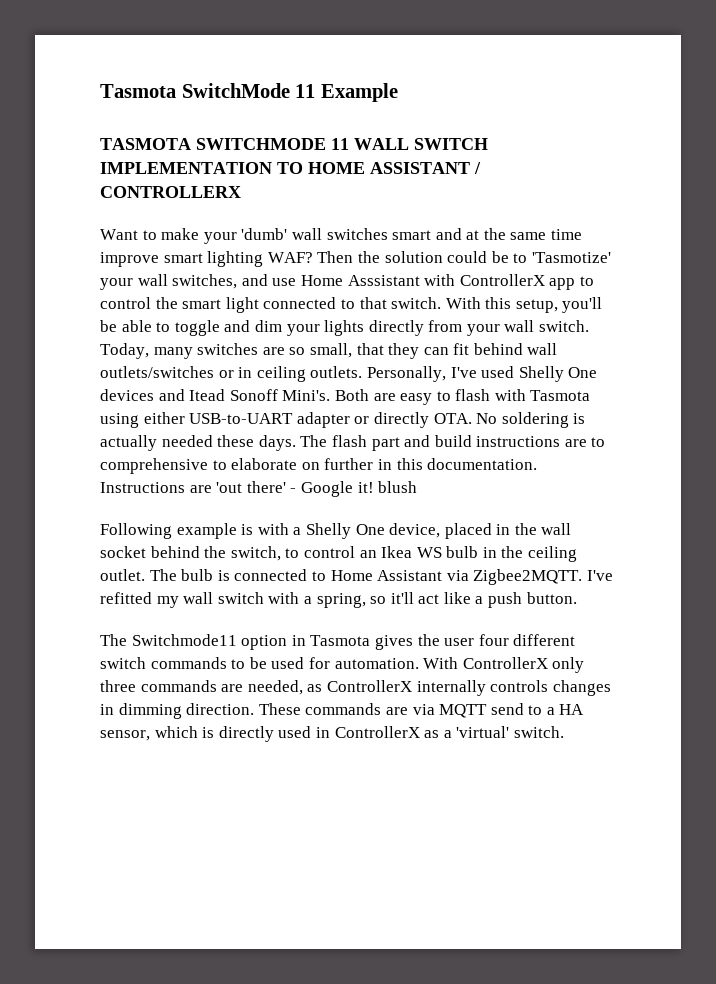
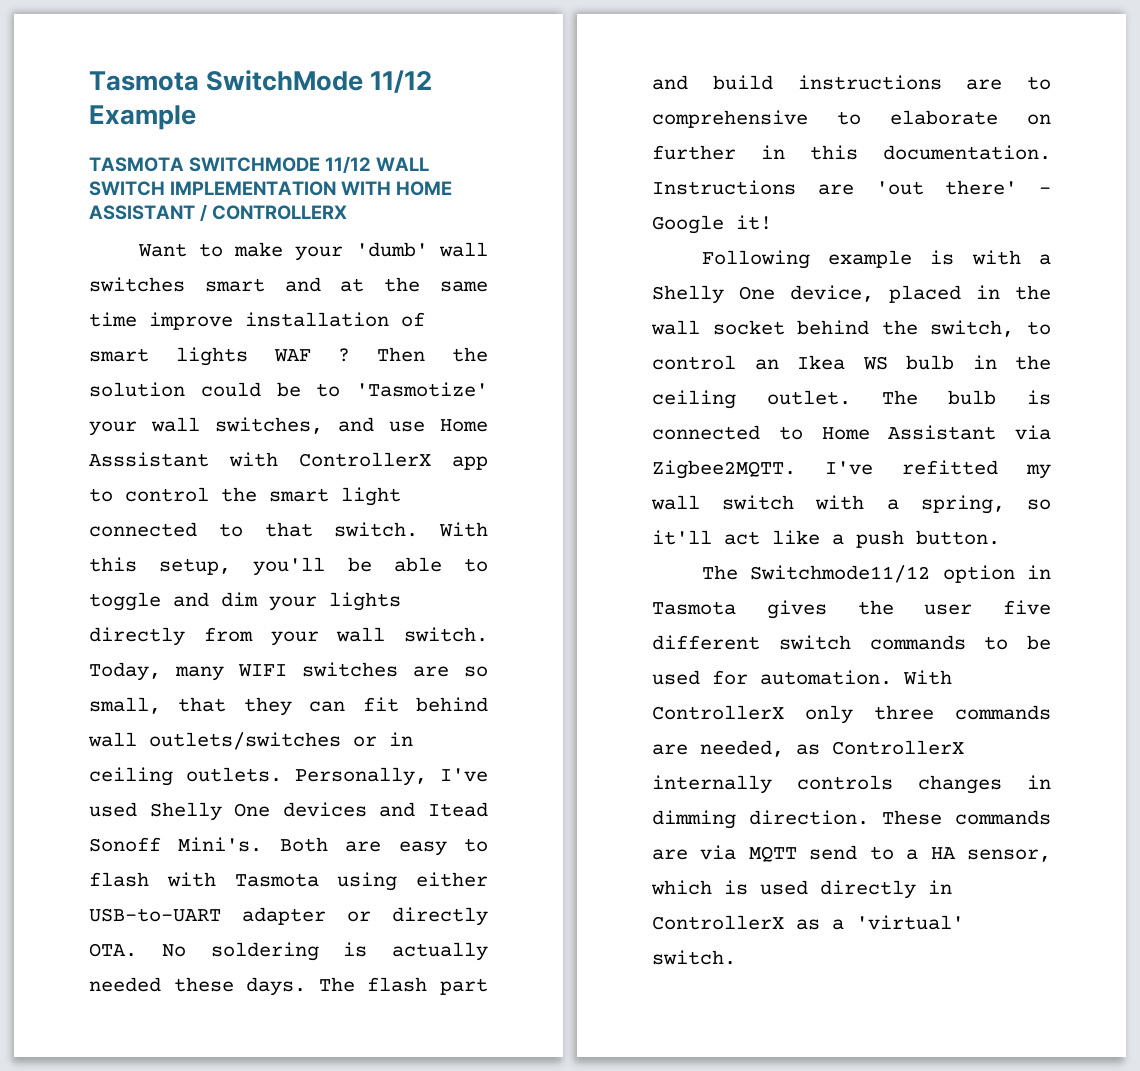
- Tasmota SwitchMode 11 Example
+ Tasmota SwitchMode 11/12 Example
- TASMOTA SWITCHMODE 11 WALL SWITCH IMPLEMENTATION TO HOME ASSISTANT / CONTROLLERX
+ TASMOTA SWITCHMODE 11/12 WALL SWITCH IMPLEMENTATION WITH HOME ASSISTANT / CONTROLLERX
- Want to make your 'dumb' wall switches smart and at the same time improve smart lighting WAF?
+ Want to make your 'dumb' wall switches smart and at the same time improve installation of smart lights WAF ?
- Today, many switches are so small, that they can fit behind wall outlets/switches or in ceiling outlets.
+ Today, many WIFI switches are so small, that they can fit behind wall outlets/switches or in ceiling outlets.
- Instructions are 'out there' - Google it! blush
+ Instructions are 'out there' - Google it!
- The Switchmode11 option in Tasmota gives the user four different switch commands to be used for automation.
+ The Switchmode11/12 option in Tasmota gives the user five different switch commands to be used for automation.
- These commands are via MQTT send to a HA sensor, which is directly used in ControllerX as a 'virtual' switch.
+ These commands are via MQTT send to a HA sensor, which is used directly in ControllerX as a 'virtual' switch.

